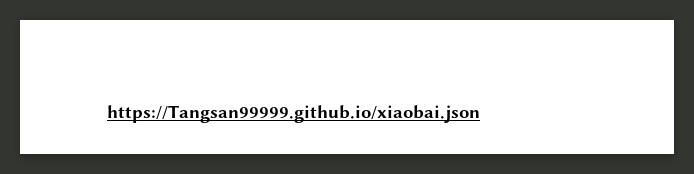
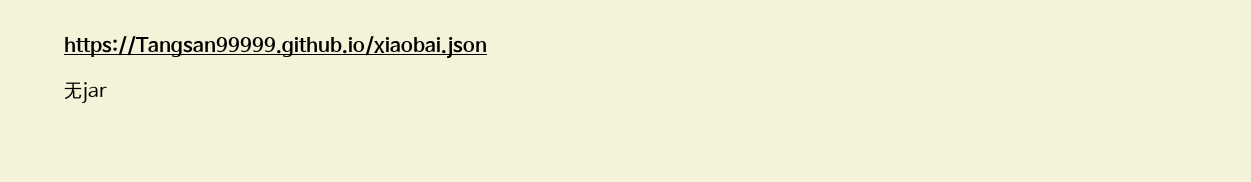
+ 无jar

